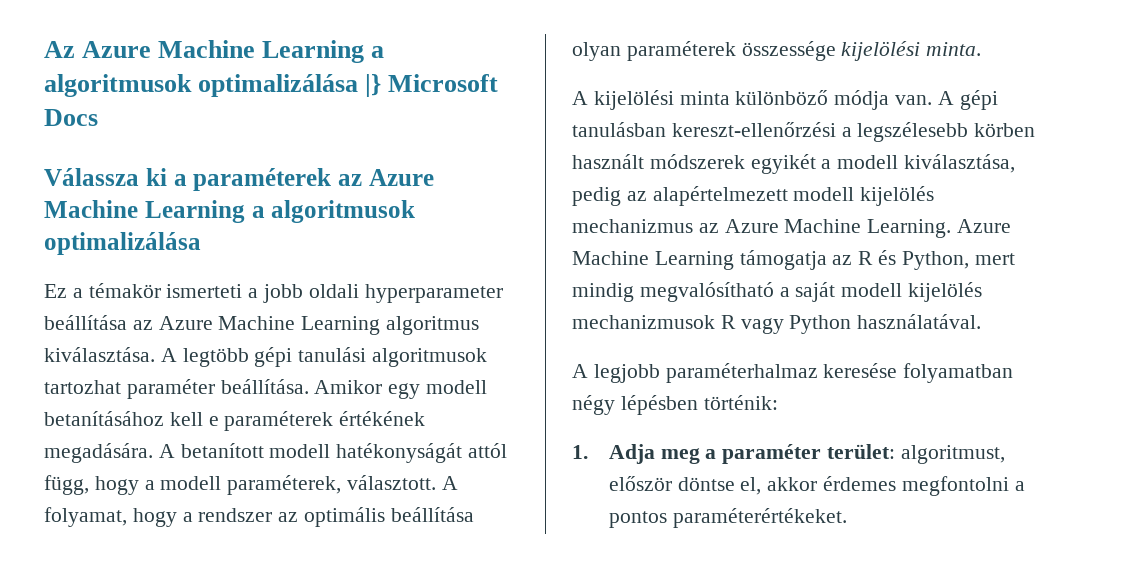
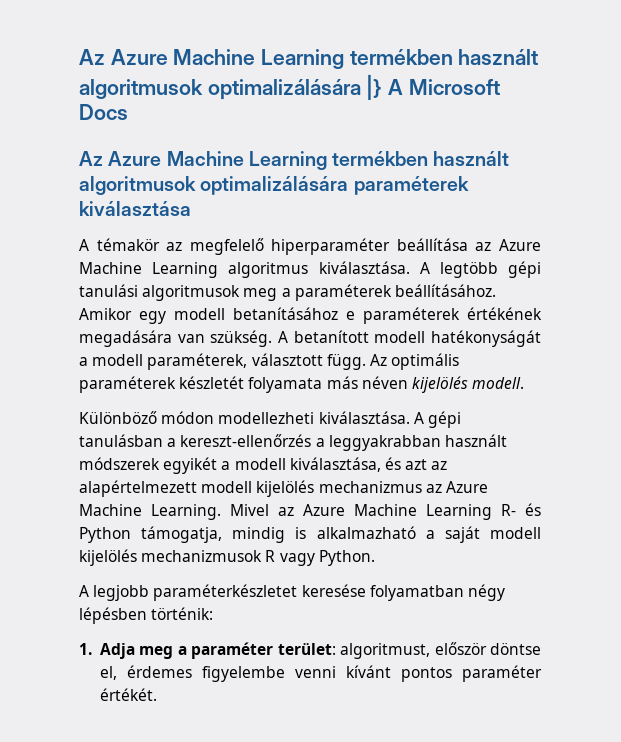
- Az Azure Machine Learning a algoritmusok optimalizálása |} Microsoft Docs
- Válassza ki a paraméterek az Azure Machine Learning a algoritmusok optimalizálása
- Ez a témakör ismerteti a jobb oldali hyperparameter beállítása az Azure Machine Learning algoritmus kiválasztása.
+ Az Azure Machine Learning termékben használt algoritmusok optimalizálására |} A Microsoft Docs
+ Az Azure Machine Learning termékben használt algoritmusok optimalizálására paraméterek kiválasztása
+ A témakör az megfelelő hiperparaméter beállítása az Azure Machine Learning algoritmus kiválasztása.
- A legtöbb gépi tanulási algoritmusok tartozhat paraméter beállítása.
+ A legtöbb gépi tanulási algoritmusok meg a paraméterek beállításához.
- Amikor egy modell betanításához kell e paraméterek értékének megadására.
+ Amikor egy modell betanításához e paraméterek értékének megadására van szükség.
- A betanított modell hatékonyságát attól függ, hogy a modell paraméterek, választott. A folyamat, hogy a rendszer az optimális beállítása olyan paraméterek összessége kijelölési minta.
- A kijelölési minta különböző módja van. A gépi tanulásban kereszt-ellenőrzési a legszélesebb körben használt módszerek egyikét a modell kiválasztása, pedig az alapértelmezett modell kijelölés mechanizmus az Azure Machine Learning.
+ A betanított modell hatékonyságát a modell paraméterek, választott függ. Az optimális paraméterek készletét folyamata más néven kijelölés modell.
+ Különböző módon modellezheti kiválasztása. A gépi tanulásban a kereszt-ellenőrzés a leggyakrabban használt módszerek egyikét a modell kiválasztása, és azt az alapértelmezett modell kijelölés mechanizmus az Azure Machine Learning.
- Azure Machine Learning támogatja az R és Python, mert mindig megvalósítható a saját modell kijelölés mechanizmusok R vagy Python használatával.
+ Mivel az Azure Machine Learning R- és Python támogatja, mindig is alkalmazható a saját modell kijelölés mechanizmusok R vagy Python.
- A legjobb paraméterhalmaz keresése folyamatban négy lépésben történik:
+ A legjobb paraméterkészletet keresése folyamatban négy lépésben történik:
- 1. Adja meg a paraméter terület: algoritmust, először döntse el, akkor érdemes megfontolni a pontos paraméterértékeket.
+ 1. Adja meg a paraméter terület: algoritmust, először döntse el, érdemes figyelembe venni kívánt pontos paraméter értékét.

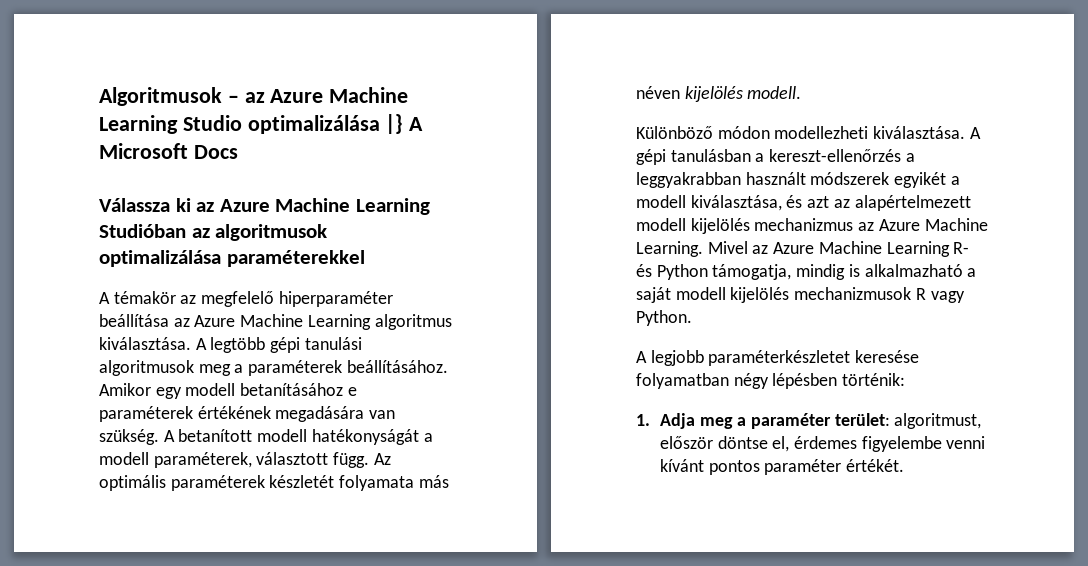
- Az Azure Machine Learning termékben használt algoritmusok optimalizálására |} A Microsoft Docs
- Az Azure Machine Learning termékben használt algoritmusok optimalizálására paraméterek kiválasztása
+ Algoritmusok – az Azure Machine Learning Studio optimalizálása |} A Microsoft Docs
+ Válassza ki az Azure Machine Learning Studióban az algoritmusok optimalizálása paraméterekkel

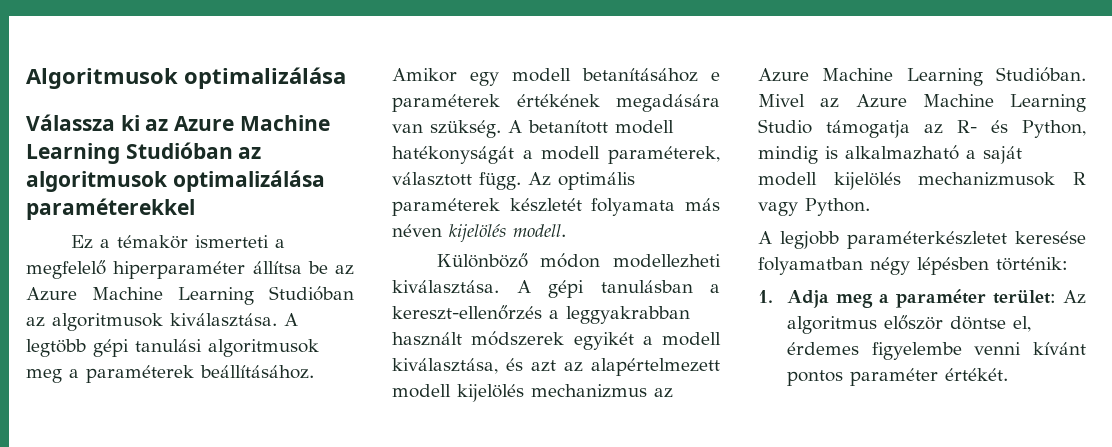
- Algoritmusok – az Azure Machine Learning Studio optimalizálása |} A Microsoft Docs
+ Algoritmusok optimalizálása
- A témakör az megfelelő hiperparaméter beállítása az Azure Machine Learning algoritmus kiválasztása.
+ Ez a témakör ismerteti a megfelelő hiperparaméter állítsa be az Azure Machine Learning Studióban az algoritmusok kiválasztása.
- A gépi tanulásban a kereszt-ellenőrzés a leggyakrabban használt módszerek egyikét a modell kiválasztása, és azt az alapértelmezett modell kijelölés mechanizmus az Azure Machine Learning.
+ A gépi tanulásban a kereszt-ellenőrzés a leggyakrabban használt módszerek egyikét a modell kiválasztása, és azt az alapértelmezett modell kijelölés mechanizmus az Azure Machine Learning Studióban.
- Mivel az Azure Machine Learning R- és Python támogatja, mindig is alkalmazható a saját modell kijelölés mechanizmusok R vagy Python.
+ Mivel az Azure Machine Learning Studio támogatja az R- és Python, mindig is alkalmazható a saját modell kijelölés mechanizmusok R vagy Python.
- 1. Adja meg a paraméter terület: algoritmust, először döntse el, érdemes figyelembe venni kívánt pontos paraméter értékét.
+ 1. Adja meg a paraméter terület: Az algoritmus először döntse el, érdemes figyelembe venni kívánt pontos paraméter értékét.

